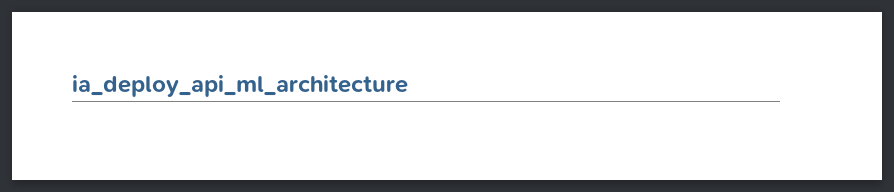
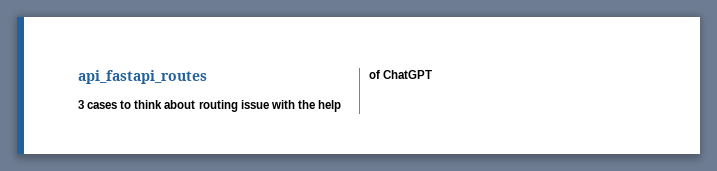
- ia_deploy_api_ml_architecture
+ api_fastapi_routes
+ 3 cases to think about routing issue with the help of ChatGPT

